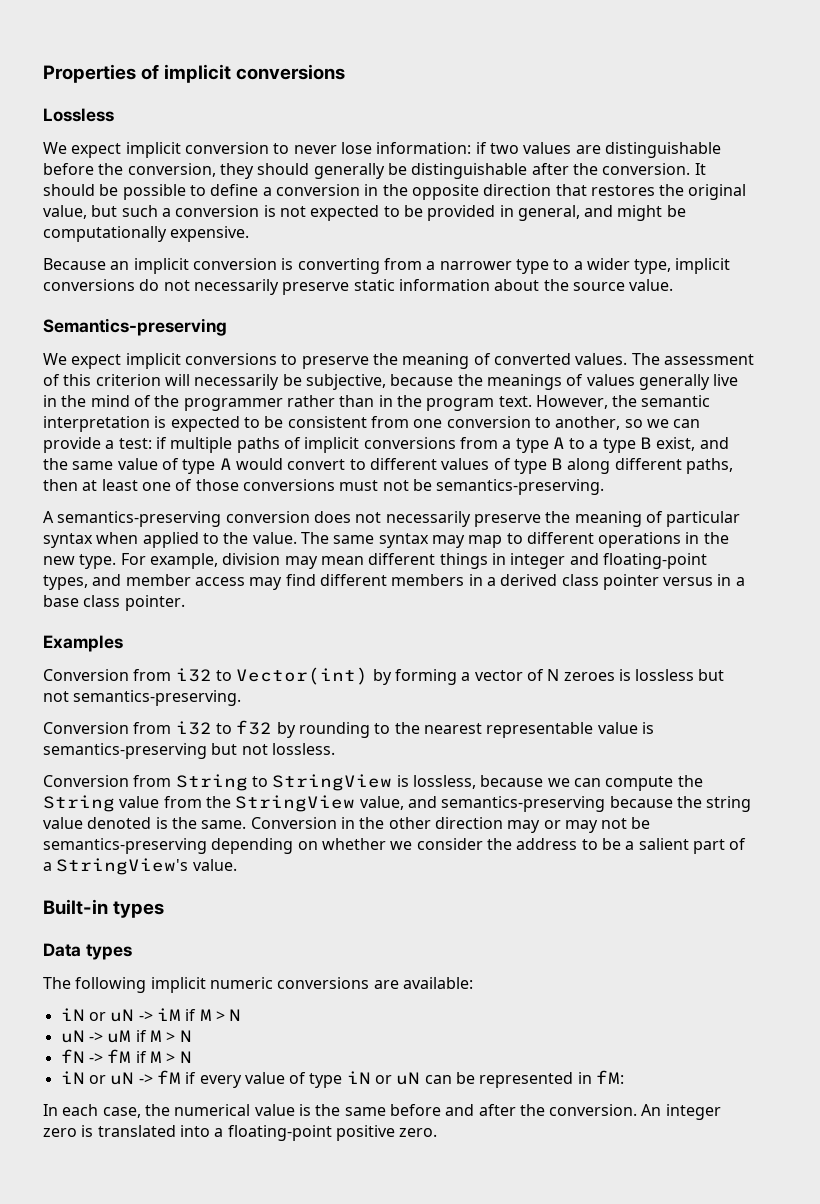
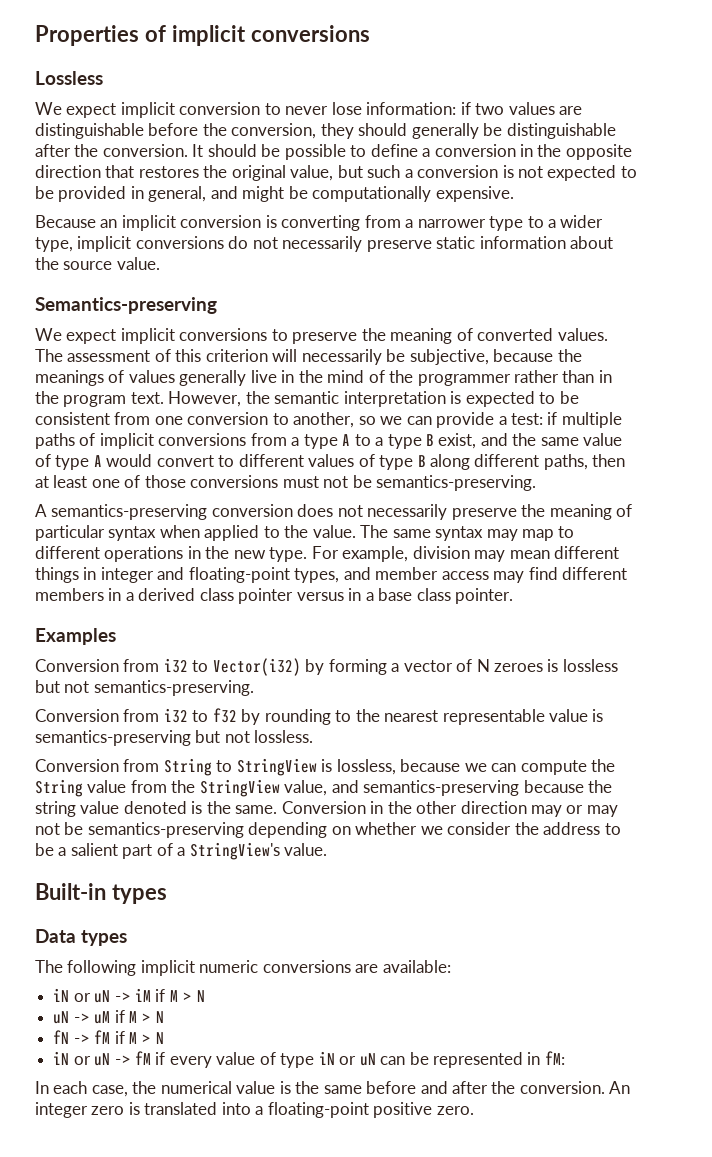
- Conversion from i32 to Vector(int) by forming a vector of N zeroes is lossless but not semantics-preserving.
+ Conversion from i32 to Vector(i32) by forming a vector of N zeroes is lossless but not semantics-preserving.

